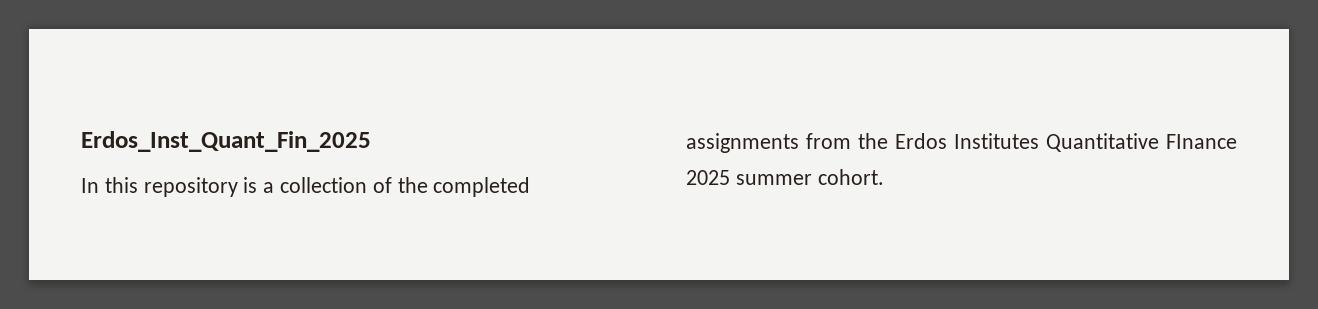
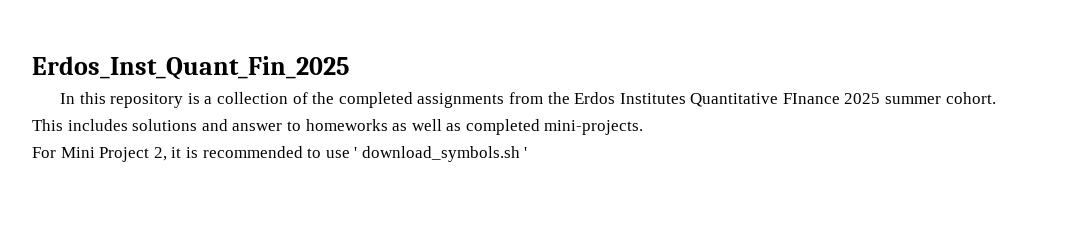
+ This includes solutions and answer to homeworks as well as completed mini-projects.
+ For Mini Project 2, it is recommended to use ' download_symbols.sh '

